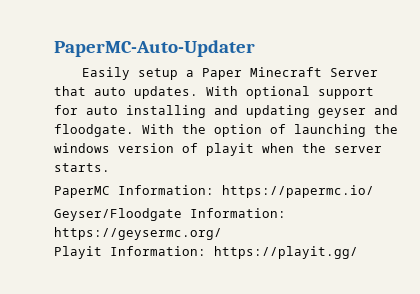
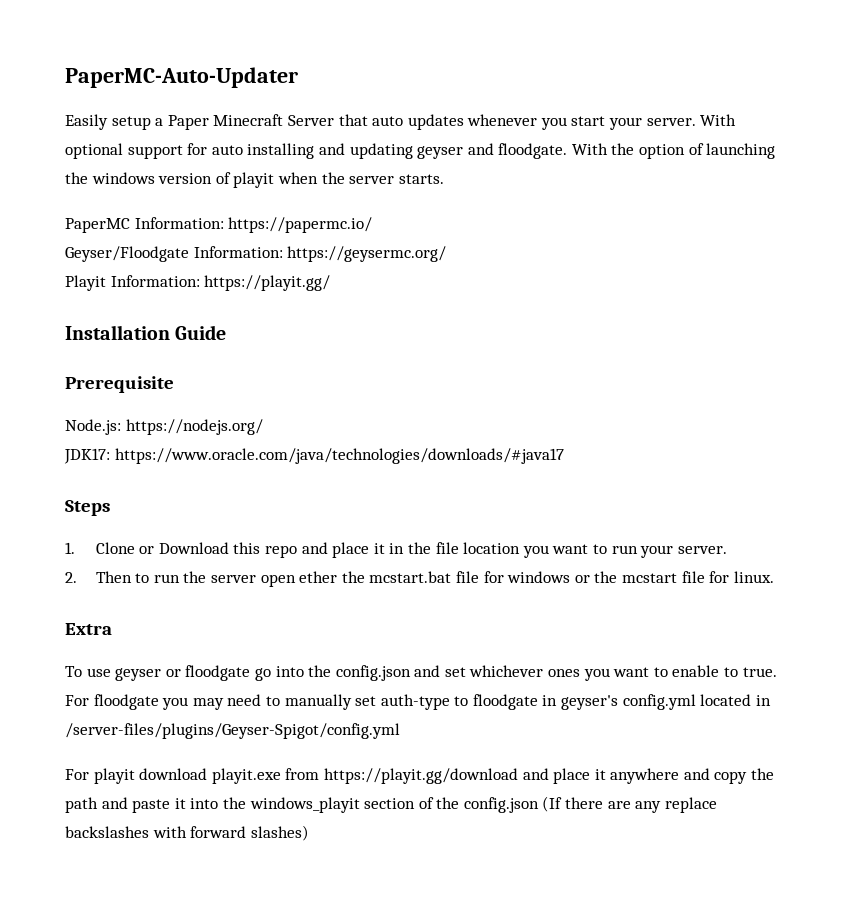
- Easily setup a Paper Minecraft Server that auto updates.
+ Easily setup a Paper Minecraft Server that auto updates whenever you start your server.
+ Installation Guide
+ Prerequisite
+ Node.js: https://nodejs.org/
+ JDK17: https://www.oracle.com/java/technologies/downloads/#java17
+ Steps
+ 1. Clone or Download this repo and place it in the file location you want to run your server.
+ 2. Then to run the server open ether the mcstart.bat file for windows or the mcstart file for linux.
+ Extra
+ To use geyser or floodgate go into the config.json and set whichever ones you want to enable to true. For floodgate you may need to manually set auth-type to floodgate in geyser's config.yml located in /server-files/plugins/Geyser-Spigot/config.yml
+ For playit download playit.exe from https://playit.gg/download and place it anywhere and copy the path and paste it into the windows_playit section of the config.json (If there are any replace backslashes with forward slashes)

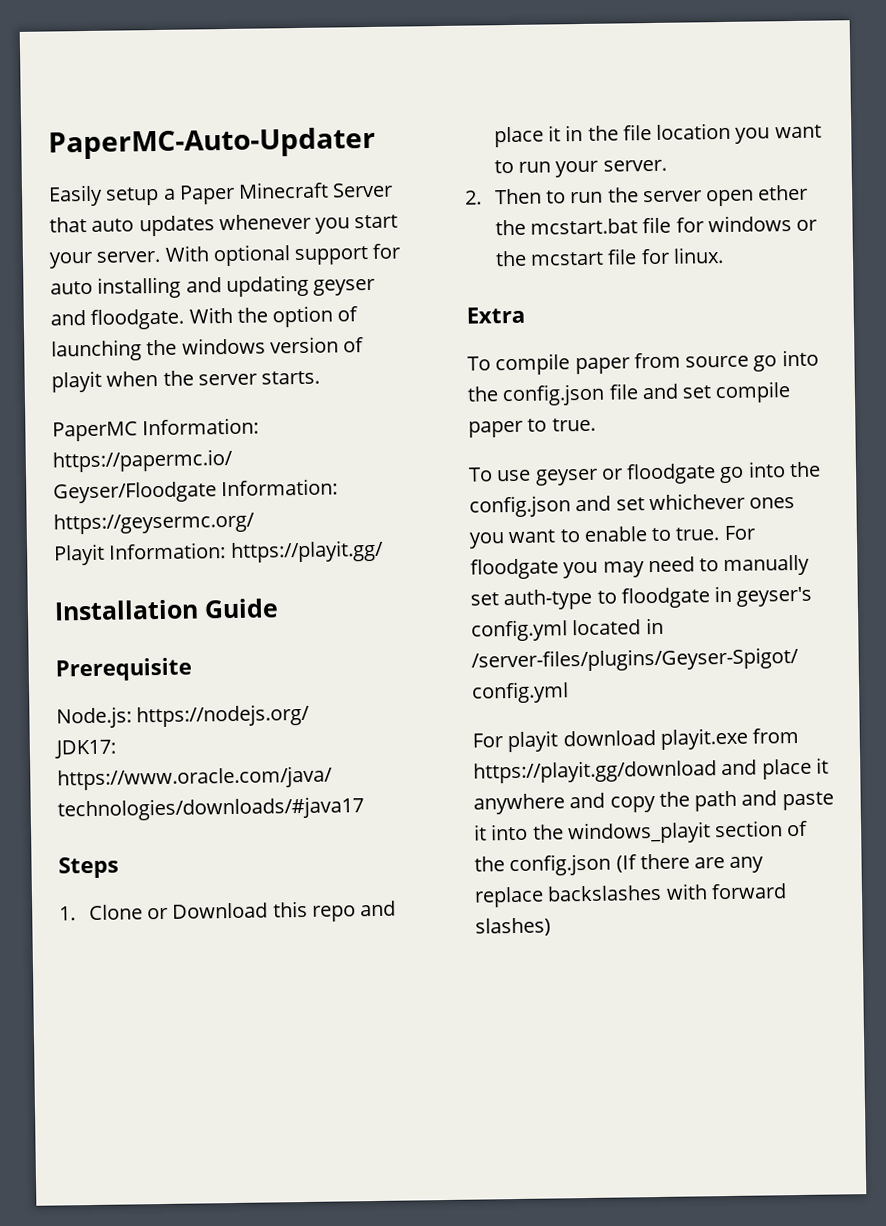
+ To compile paper from source go into the config.json file and set compile paper to true.

